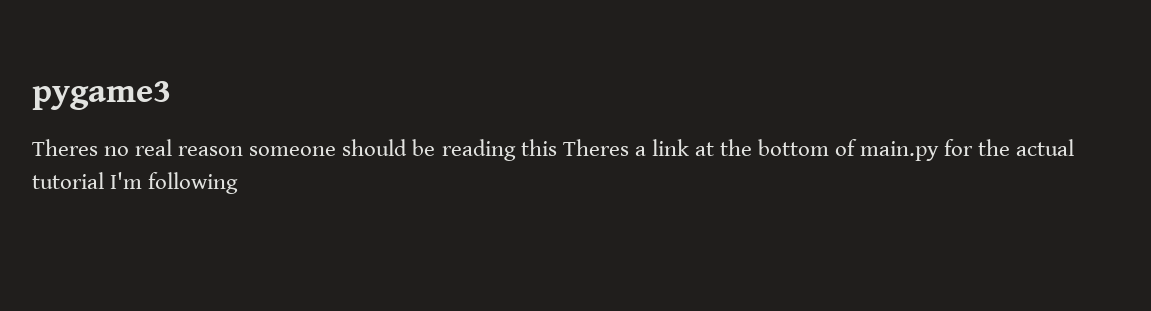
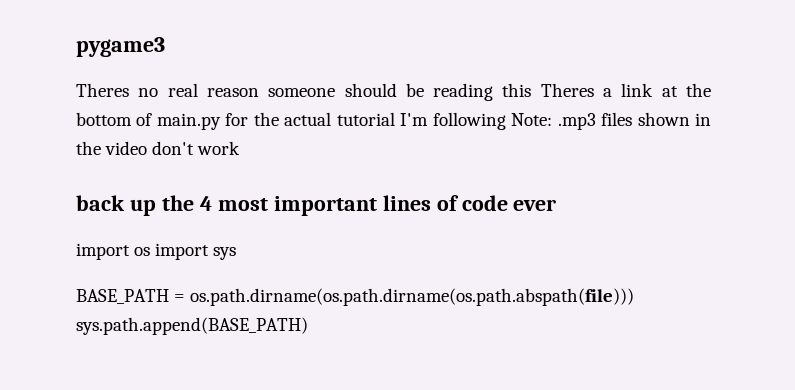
- Theres no real reason someone should be reading this Theres a link at the bottom of main.py for the actual tutorial I'm following
+ Theres no real reason someone should be reading this Theres a link at the bottom of main.py for the actual tutorial I'm following Note: .mp3 files shown in the video don't work
+ back up the 4 most important lines of code ever
+ import os import sys
+ BASE_PATH = os.path.dirname(os.path.dirname(os.path.abspath(file))) sys.path.append(BASE_PATH)

